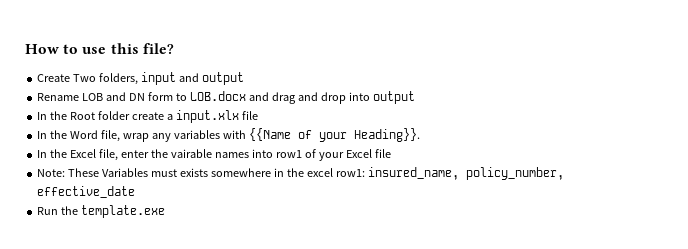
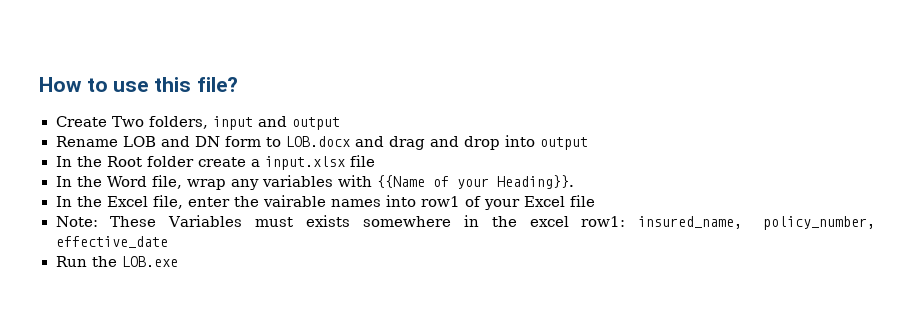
- In the Root folder create a input.xlx file
+ In the Root folder create a input.xlsx file
- Run the template.exe
+ Run the LOB.exe

